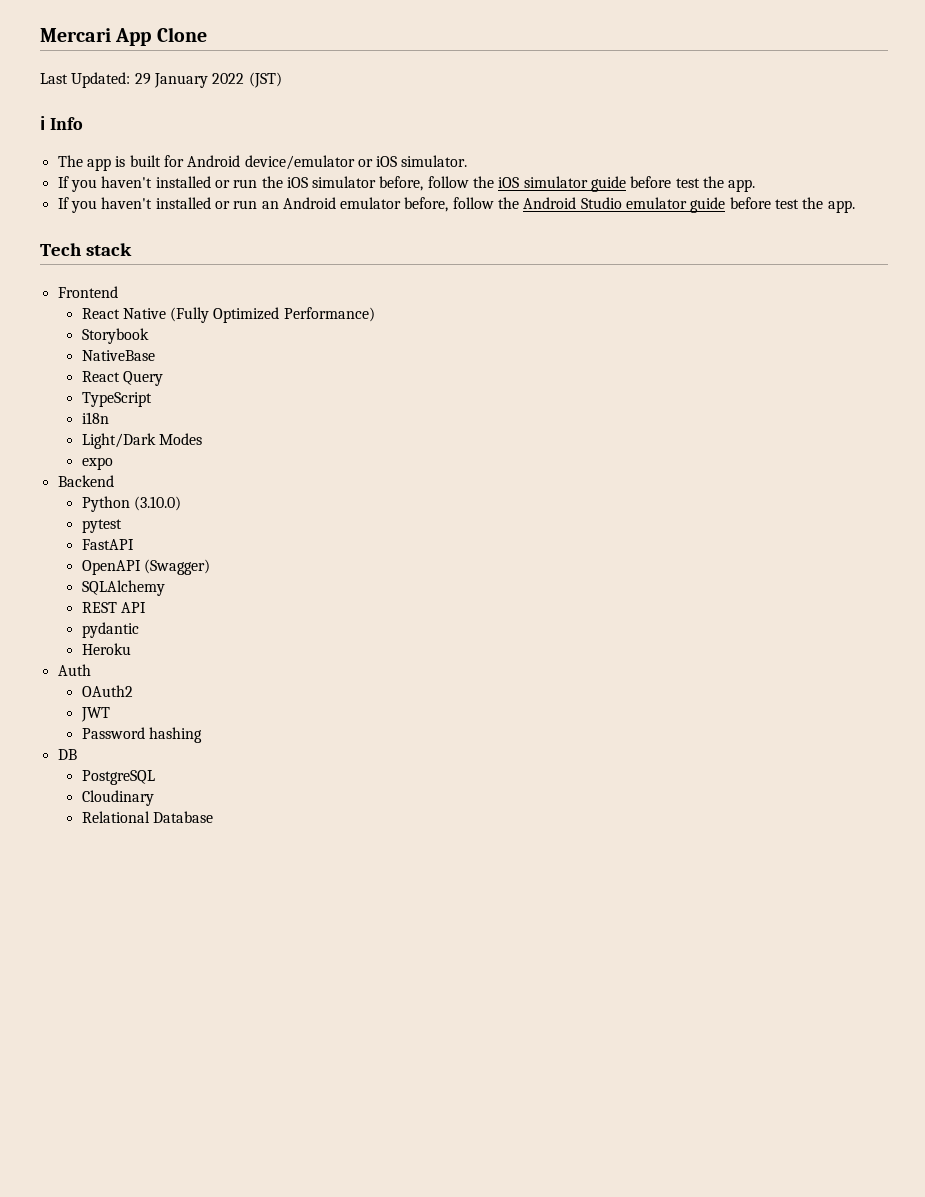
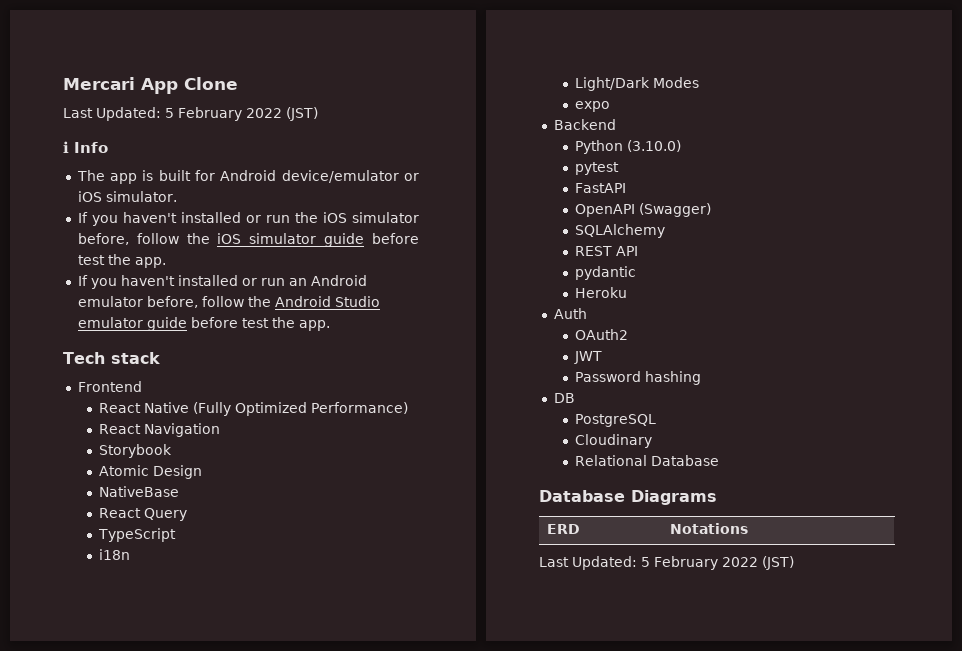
  Mercari App Clone
- Last Updated: 29 January 2022 (JST)
+ Last Updated: 5 February 2022 (JST)
+ React Navigation
+ Atomic Design
+ Database Diagrams
+ ERD | Notations
+ Last Updated: 5 February 2022 (JST)

